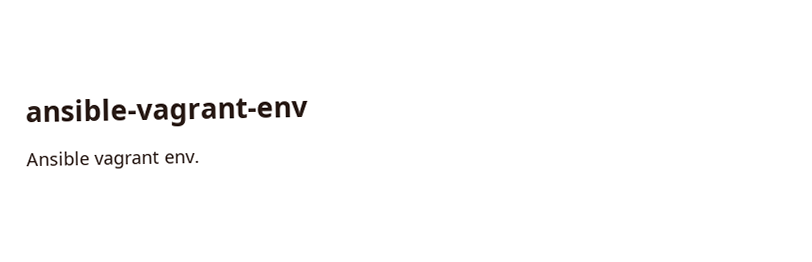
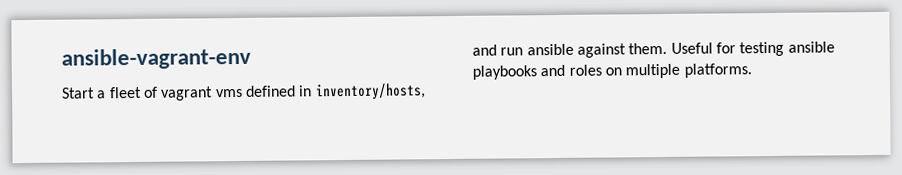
- Ansible vagrant env.
+ Start a fleet of vagrant vms defined in inventory/hosts, and run ansible against them. Useful for testing ansible playbooks and roles on multiple platforms.

